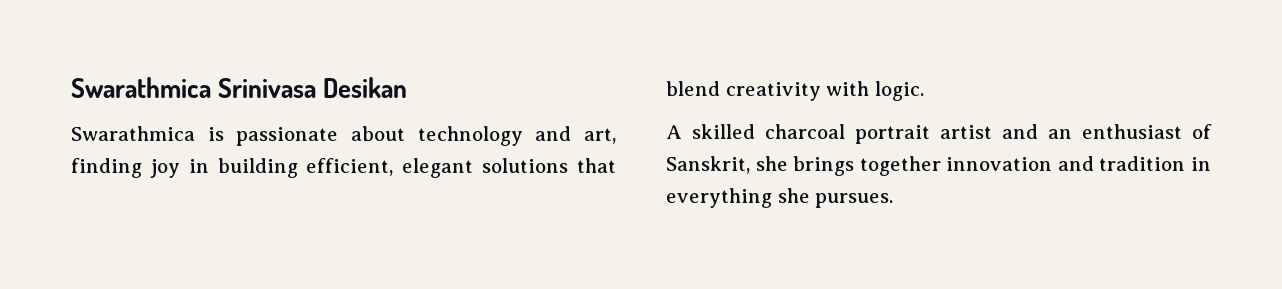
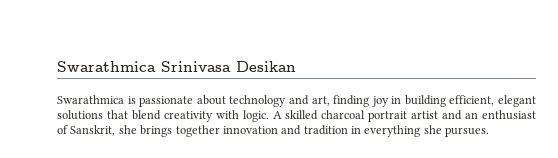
- Swarathmica is passionate about technology and art, finding joy in building efficient, elegant solutions that blend creativity with logic.
- A skilled charcoal portrait artist and an enthusiast of Sanskrit, she brings together innovation and tradition in everything she pursues.
+ Swarathmica is passionate about technology and art, finding joy in building efficient, elegant solutions that blend creativity with logic. A skilled charcoal portrait artist and an enthusiast of Sanskrit, she brings together innovation and tradition in everything she pursues.

